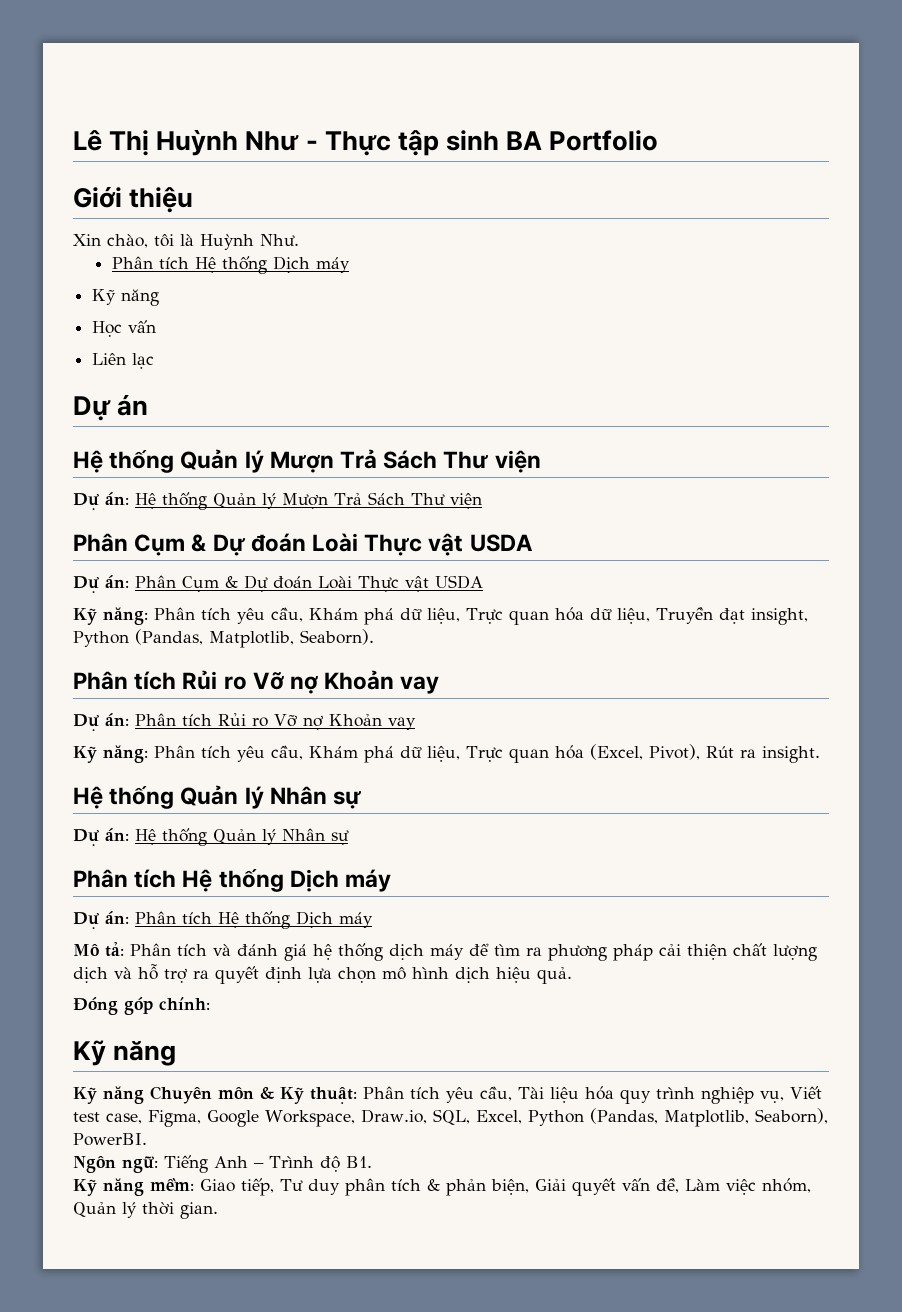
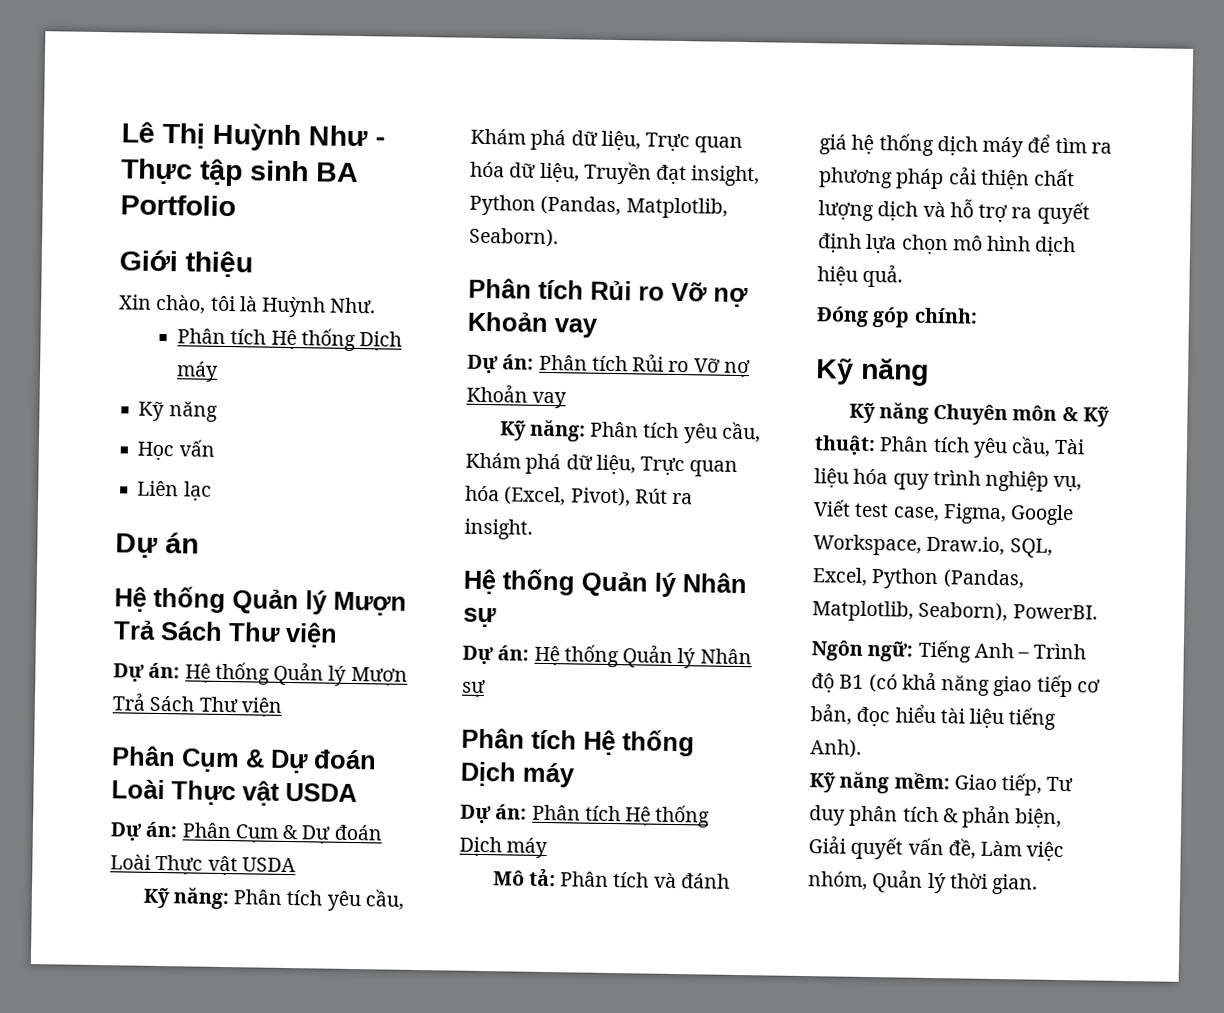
- Ngôn ngữ: Tiếng Anh – Trình độ B1.
+ Ngôn ngữ: Tiếng Anh – Trình độ B1 (có khả năng giao tiếp cơ bản, đọc hiểu tài liệu tiếng Anh).

